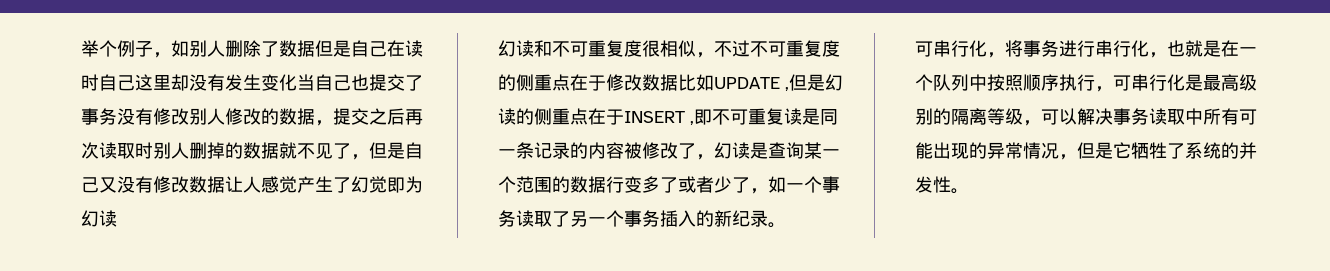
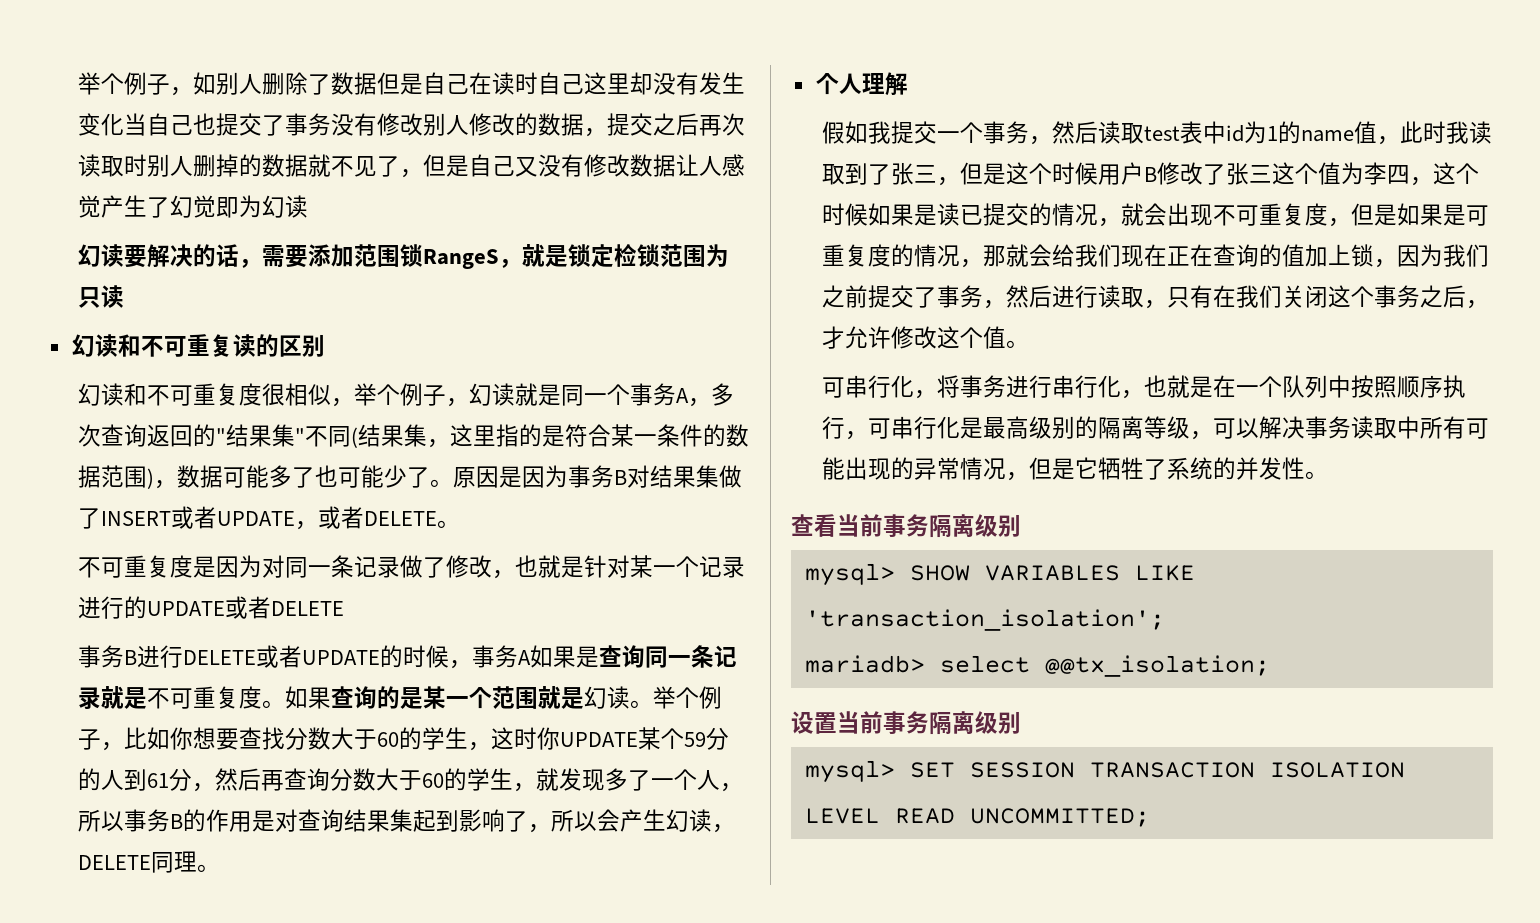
+ 幻读要解决的话，需要添加范围锁RangeS，就是锁定检锁范围为只读
+ 幻读和不可重复读的区别
- 幻读和不可重复度很相似，不过不可重复度的侧重点在于修改数据比如UPDATE ,但是幻读的侧重点在于INSERT ,即不可重复读是同一条记录的内容被修改了，幻读是查询某一个范围的数据行变多了或者少了，如一个事务读取了另一个事务插入的新纪录。
+ 幻读和不可重复度很相似，举个例子，幻读就是同一个事务A，多次查询返回的"结果集"不同(结果集，这里指的是符合某一条件的数据范围)，数据可能多了也可能少了。原因是因为事务B对结果集做了INSERT或者UPDATE，或者DELETE。
+ 不可重复度是因为对同一条记录做了修改，也就是针对某一个记录进行的UPDATE或者DELETE
+ 事务B进行DELETE或者UPDATE的时候，事务A如果是查询同一条记录就是不可重复度。如果查询的是某一个范围就是幻读。举个例子，比如你想要查找分数大于60的学生，这时你UPDATE某个59分的人到61分，然后再查询分数大于60的学生，就发现多了一个人，所以事务B的作用是对查询结果集起到影响了，所以会产生幻读，DELETE同理。
+ 个人理解
+ 假如我提交一个事务，然后读取test表中id为1的name值，此时我读取到了张三，但是这个时候用户B修改了张三这个值为李四，这个时候如果是读已提交的情况，就会出现不可重复度，但是如果是可重复度的情况，那就会给我们现在正在查询的值加上锁，因为我们之前提交了事务，然后进行读取，只有在我们关闭这个事务之后，才允许修改这个值。
+ 查看当前事务隔离级别
+ mysql> SHOW VARIABLES LIKE 'transaction_isolation';
+ mariadb> select @@tx_isolation;
+ 设置当前事务隔离级别
+ mysql> SET SESSION TRANSACTION ISOLATION LEVEL READ UNCOMMITTED;

